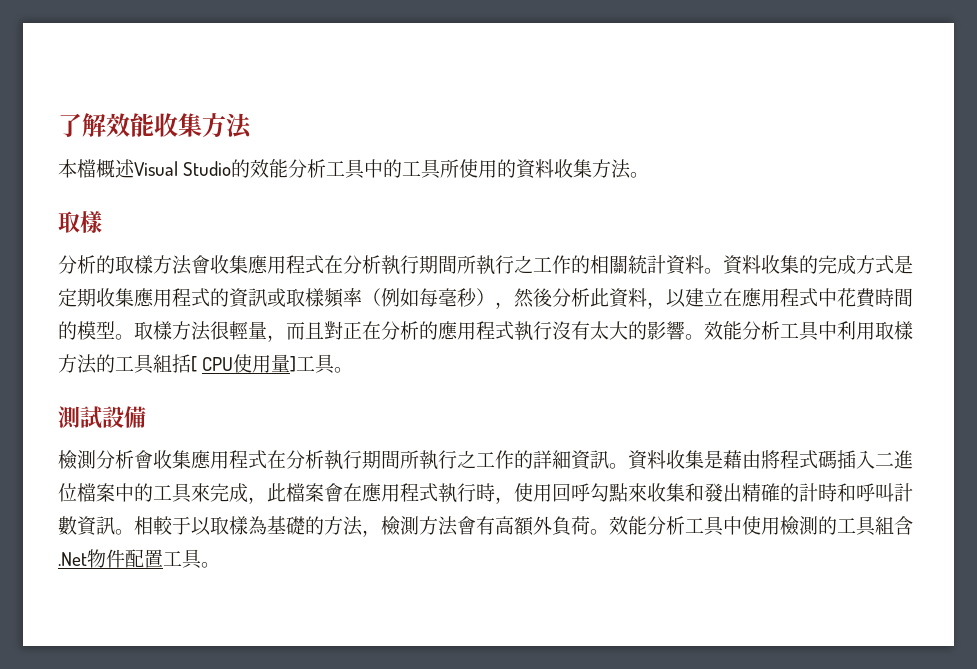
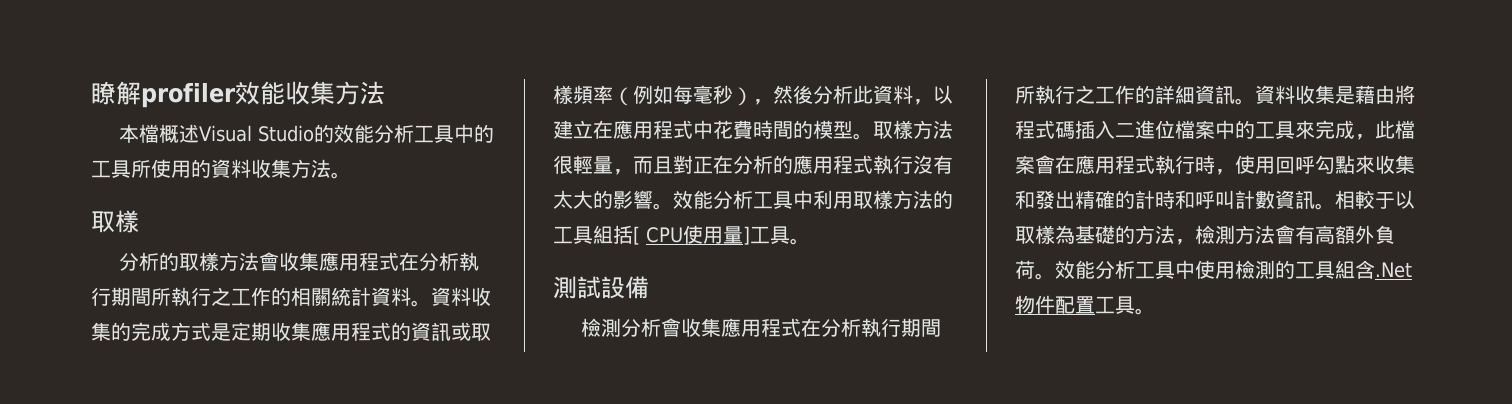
- 了解效能收集方法
+ 瞭解profiler效能收集方法

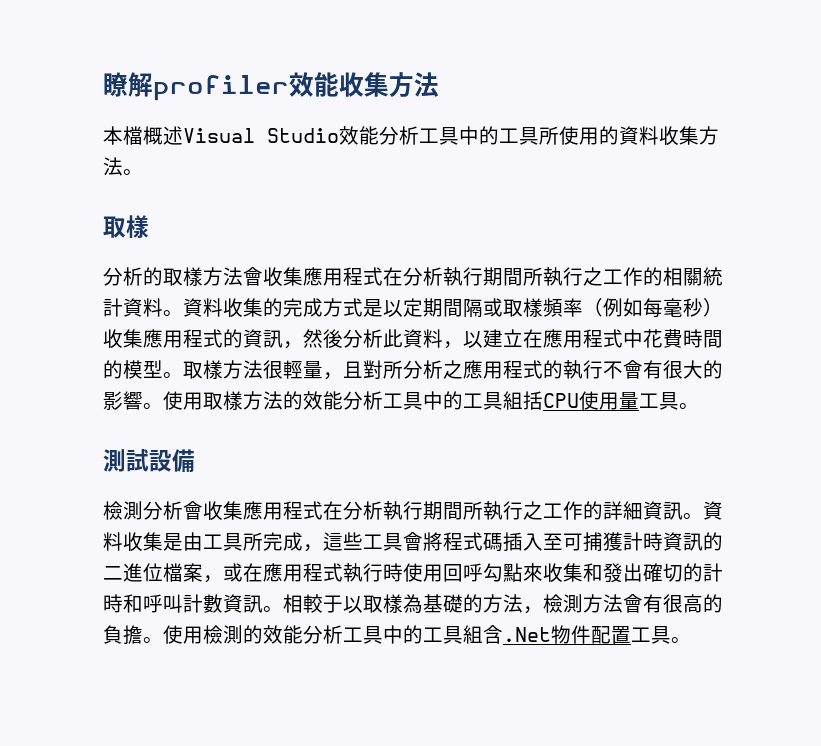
- 本檔概述Visual Studio的效能分析工具中的工具所使用的資料收集方法。
+ 本檔概述Visual Studio效能分析工具中的工具所使用的資料收集方法。
- 資料收集的完成方式是定期收集應用程式的資訊或取樣頻率（例如每毫秒），然後分析此資料，以建立在應用程式中花費時間的模型。
+ 資料收集的完成方式是以定期間隔或取樣頻率（例如每毫秒）收集應用程式的資訊，然後分析此資料，以建立在應用程式中花費時間的模型。
- 取樣方法很輕量，而且對正在分析的應用程式執行沒有太大的影響。效能分析工具中利用取樣方法的工具組括[ CPU使用量]工具。
+ 取樣方法很輕量，且對所分析之應用程式的執行不會有很大的影響。使用取樣方法的效能分析工具中的工具組括CPU使用量工具。
- 資料收集是藉由將程式碼插入二進位檔案中的工具來完成，此檔案會在應用程式執行時，使用回呼勾點來收集和發出精確的計時和呼叫計數資訊。
+ 資料收集是由工具所完成，這些工具會將程式碼插入至可捕獲計時資訊的二進位檔案，或在應用程式執行時使用回呼勾點來收集和發出確切的計時和呼叫計數資訊。
- 相較于以取樣為基礎的方法，檢測方法會有高額外負荷。效能分析工具中使用檢測的工具組含.Net物件配置工具。
+ 相較于以取樣為基礎的方法，檢測方法會有很高的負擔。使用檢測的效能分析工具中的工具組含.Net物件配置工具。

